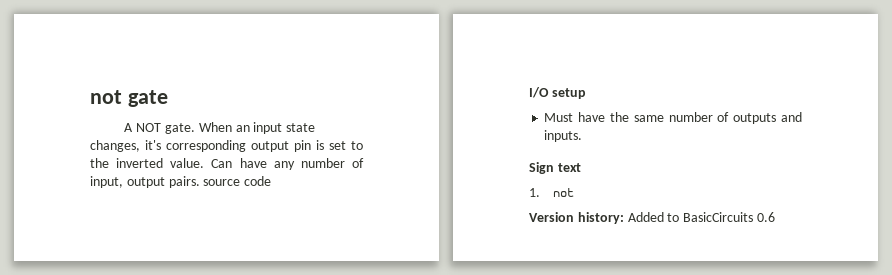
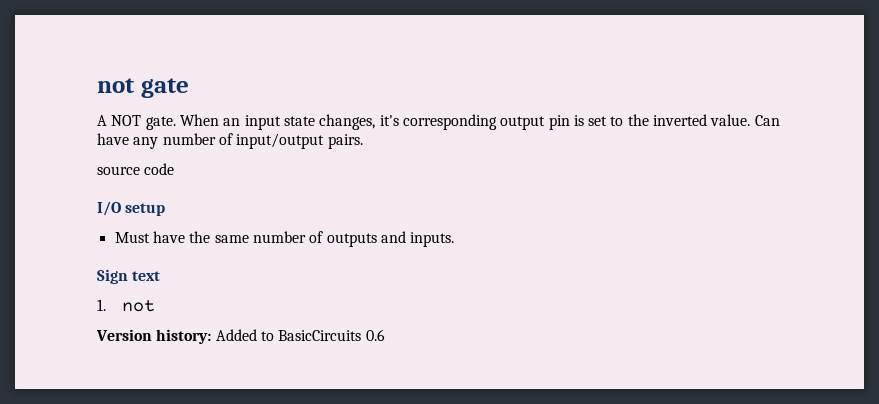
- Can have any number of input, output pairs. source code
+ Can have any number of input/output pairs.
+ source code

